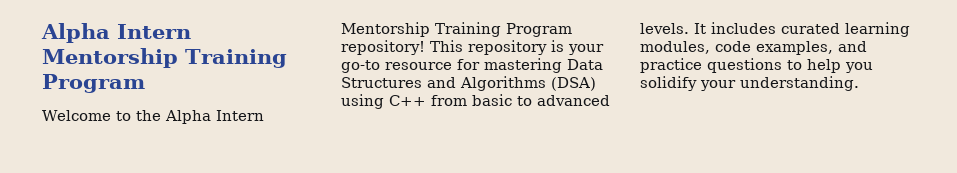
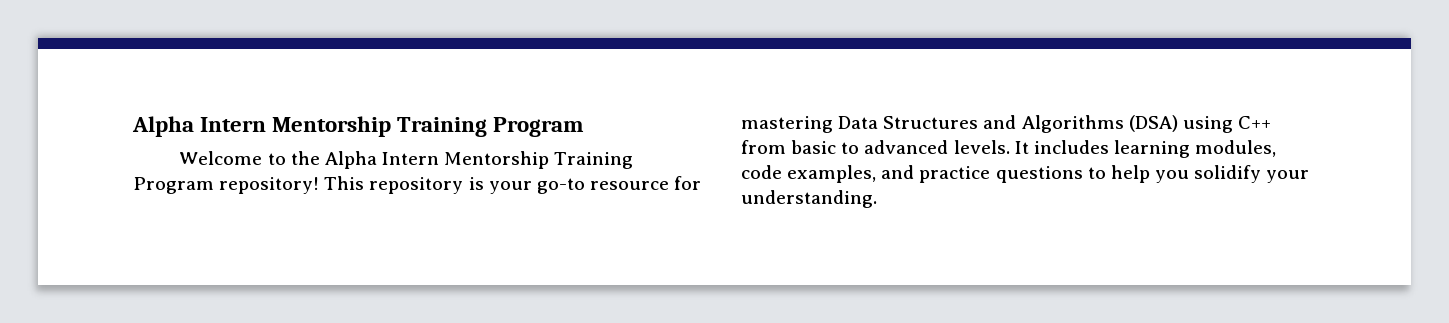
- It includes curated learning modules, code examples, and practice questions to help you solidify your understanding.
+ It includes learning modules, code examples, and practice questions to help you solidify your understanding.

